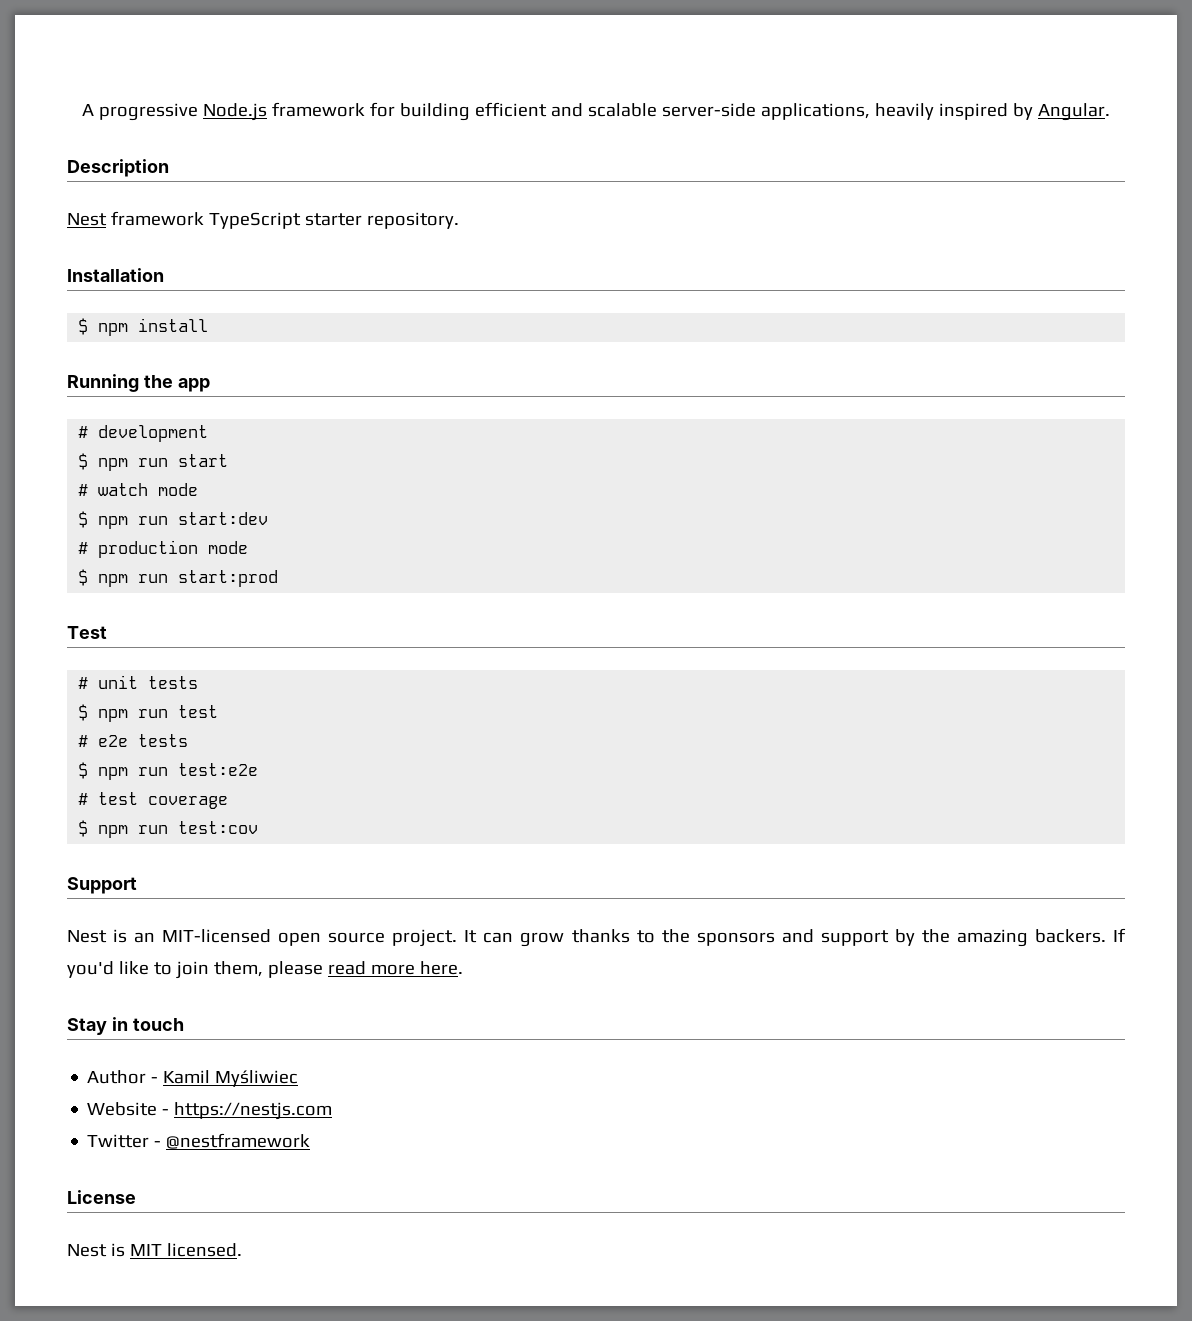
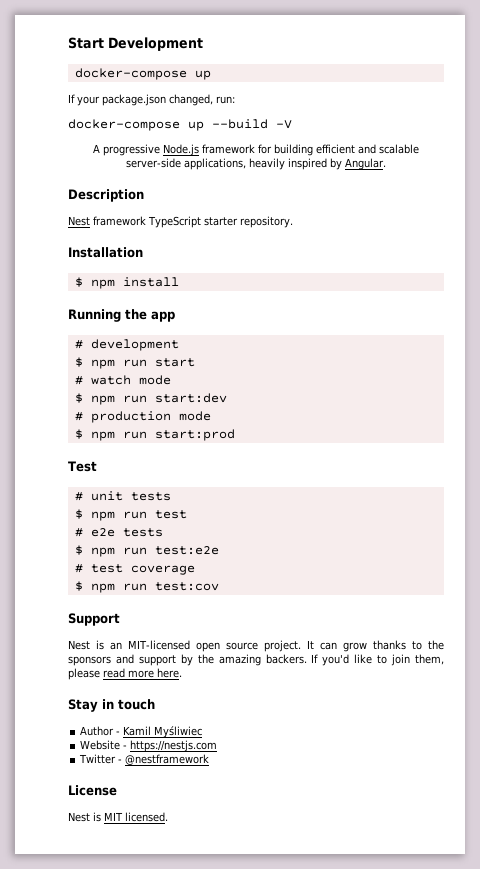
+ Start Development
+ docker-compose up
+ If your package.json changed, run:
+ docker-compose up --build -V

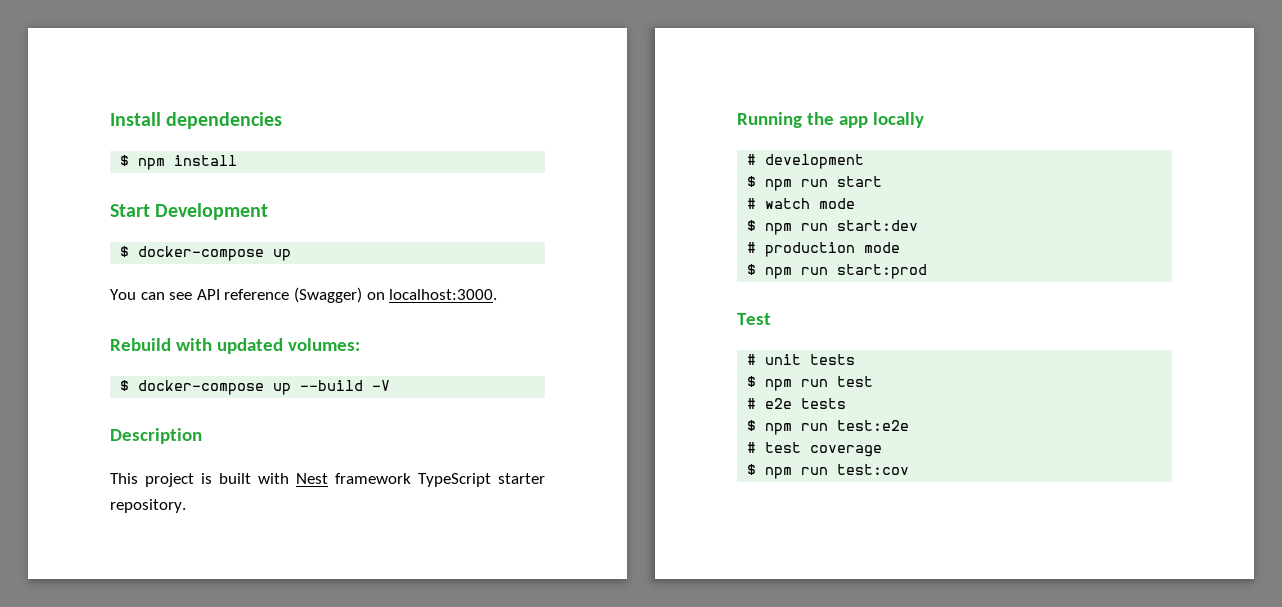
+ Install dependencies
+ $ npm install
  Start Development
- docker-compose up
+ $ docker-compose up
- If your package.json changed, run:
- docker-compose up --build -V
- A progressive Node.js framework for building efficient and scalable server-side applications, heavily inspired by Angular.
+ You can see API reference (Swagger) on localhost:3000.
+ Rebuild with updated volumes:
+ $ docker-compose up --build -V
  Description
- Nest framework TypeScript starter repository.
+ This project is built with Nest framework TypeScript starter repository.
- Installation
- $ npm install
- Running the app
+ Running the app locally
- Support
- Nest is an MIT-licensed open source project. It can grow thanks to the sponsors and support by the amazing backers. If you'd like to join them, please read more here.
- Stay in touch
- Author - Kamil Myśliwiec
- Website - https://nestjs.com
- Twitter - @nestframework
- License
- Nest is MIT licensed.

